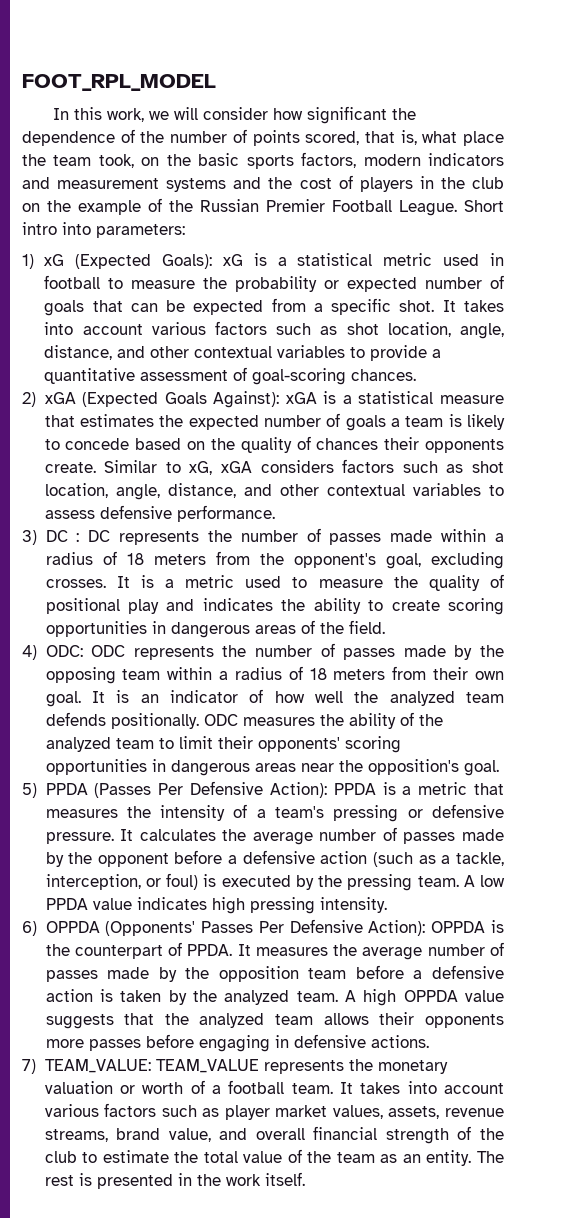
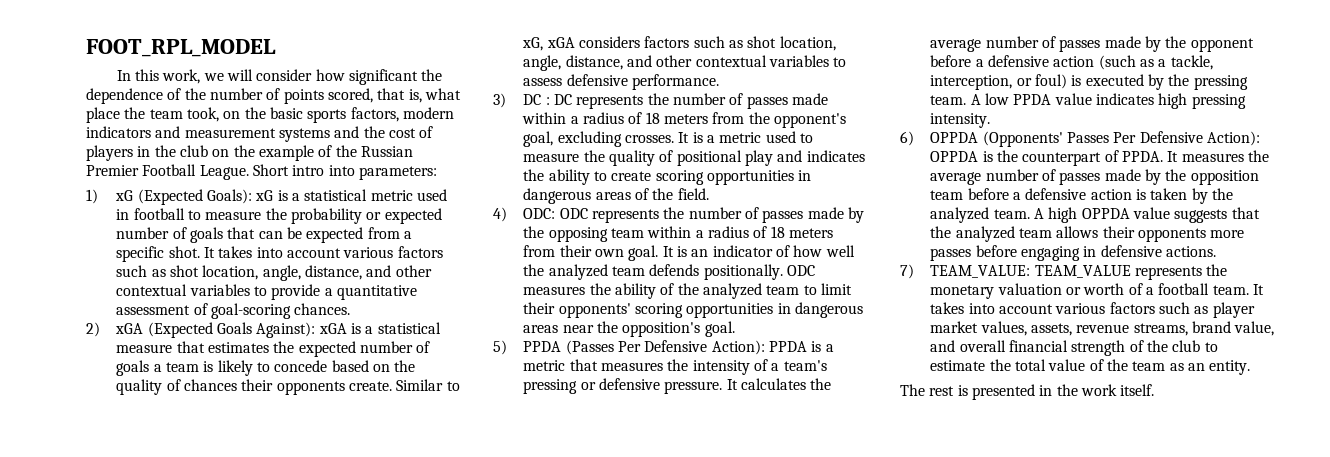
- It takes into account various factors such as player market values, assets, revenue streams, brand value, and overall financial strength of the club to estimate the total value of the team as an entity. The rest is presented in the work itself.
+ It takes into account various factors such as player market values, assets, revenue streams, brand value, and overall financial strength of the club to estimate the total value of the team as an entity.
+ The rest is presented in the work itself.

